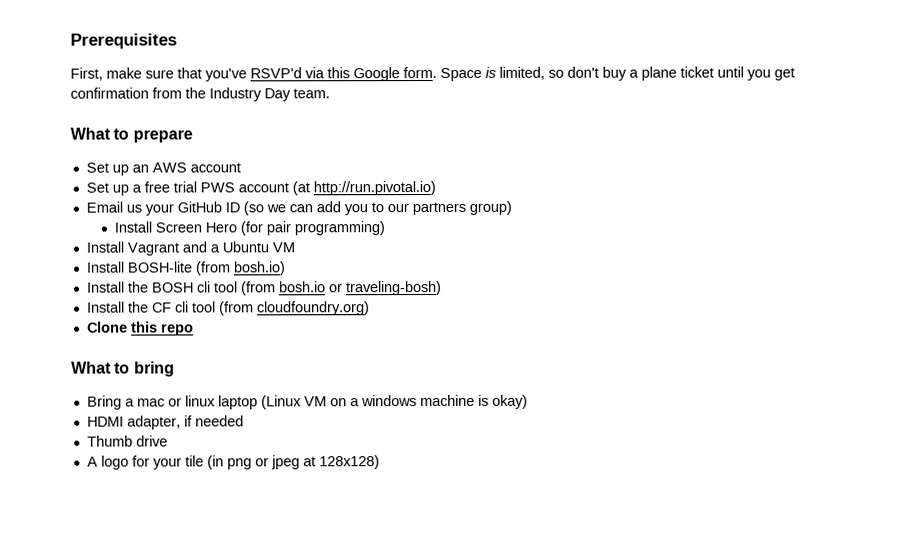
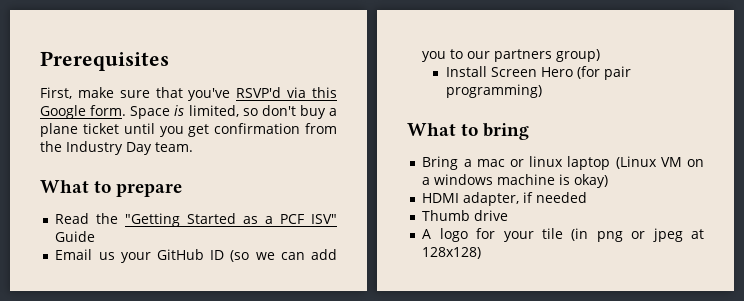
- Set up an AWS account
- Set up a free trial PWS account (at http://run.pivotal.io)
+ Read the "Getting Started as a PCF ISV" Guide
- Install Vagrant and a Ubuntu VM
- Install BOSH-lite (from bosh.io)
- Install the BOSH cli tool (from bosh.io or traveling-bosh)
- Install the CF cli tool (from cloudfoundry.org)
- Clone this repo

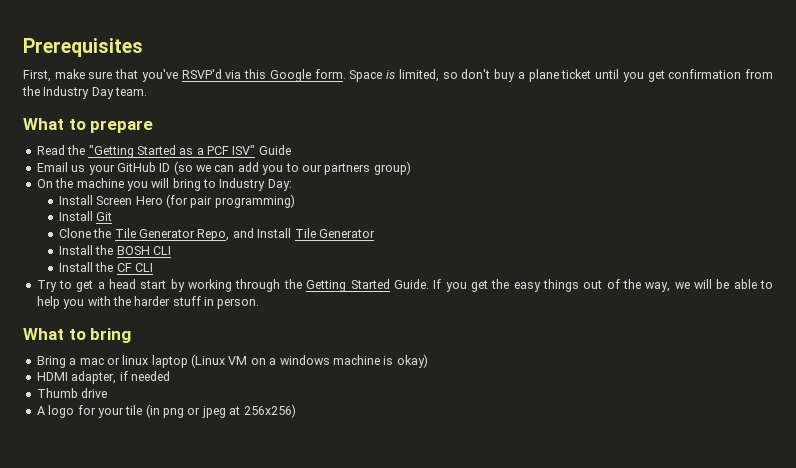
+ On the machine you will bring to Industry Day:
+ Install Git
+ Clone the Tile Generator Repo, and Install Tile Generator
+ Install the BOSH CLI
+ Install the CF CLI
+ Try to get a head start by working through the Getting Started Guide. If you get the easy things out of the way, we will be able to help you with the harder stuff in person.
- A logo for your tile (in png or jpeg at 128x128)
+ A logo for your tile (in png or jpeg at 256x256)

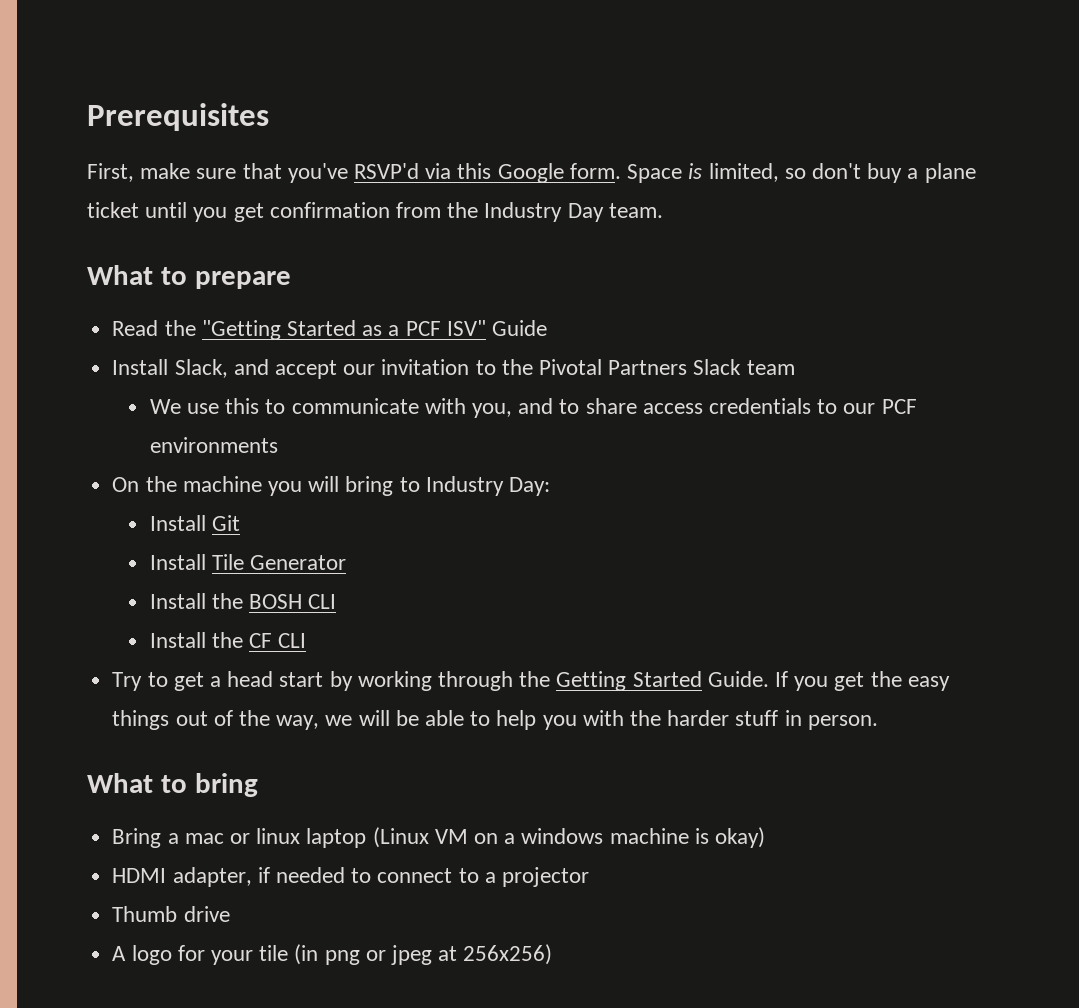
- Email us your GitHub ID (so we can add you to our partners group)
+ Install Slack, and accept our invitation to the Pivotal Partners Slack team
+ We use this to communicate with you, and to share access credentials to our PCF environments
- Install Screen Hero (for pair programming)
  Install Git
- Clone the Tile Generator Repo, and Install Tile Generator
+ Install Tile Generator
- HDMI adapter, if needed
+ HDMI adapter, if needed to connect to a projector

